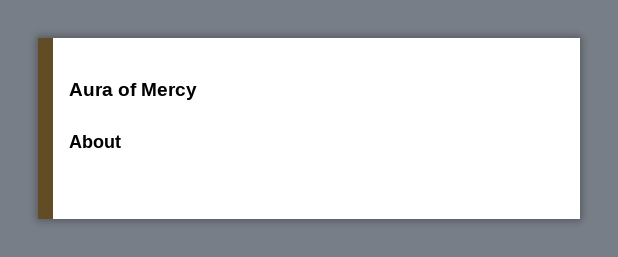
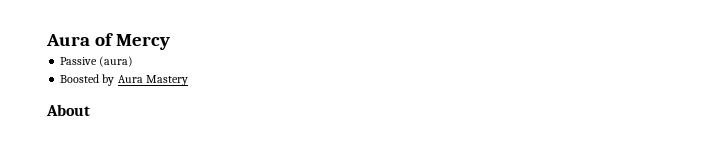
+ Passive (aura)
+ Boosted by Aura Mastery

